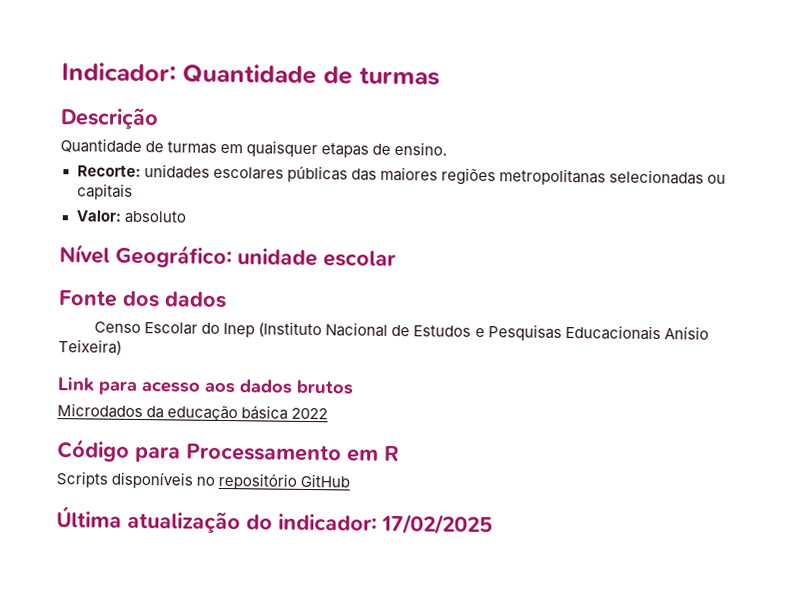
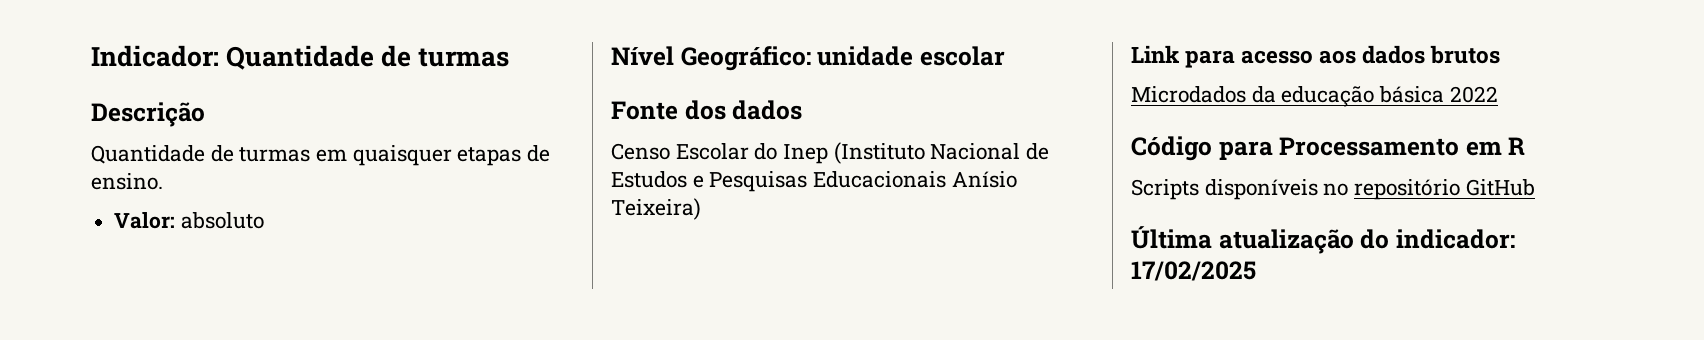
- Recorte: unidades escolares públicas das maiores regiões metropolitanas selecionadas ou capitais

